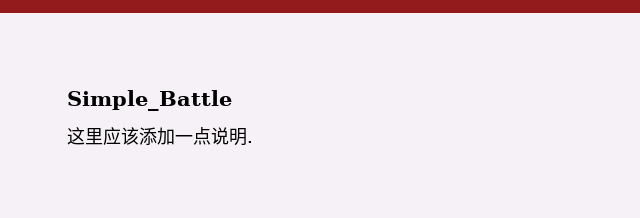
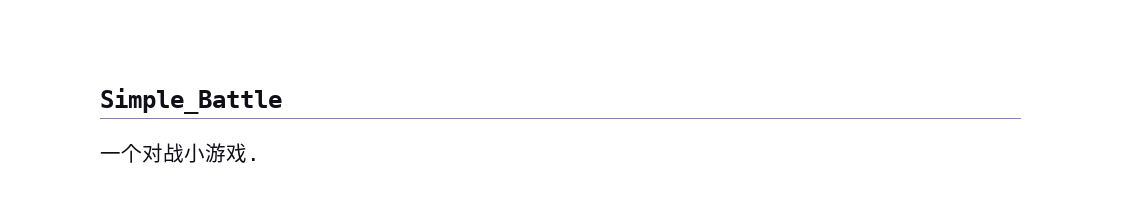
- 这里应该添加一点说明.
+ 一个对战小游戏.

